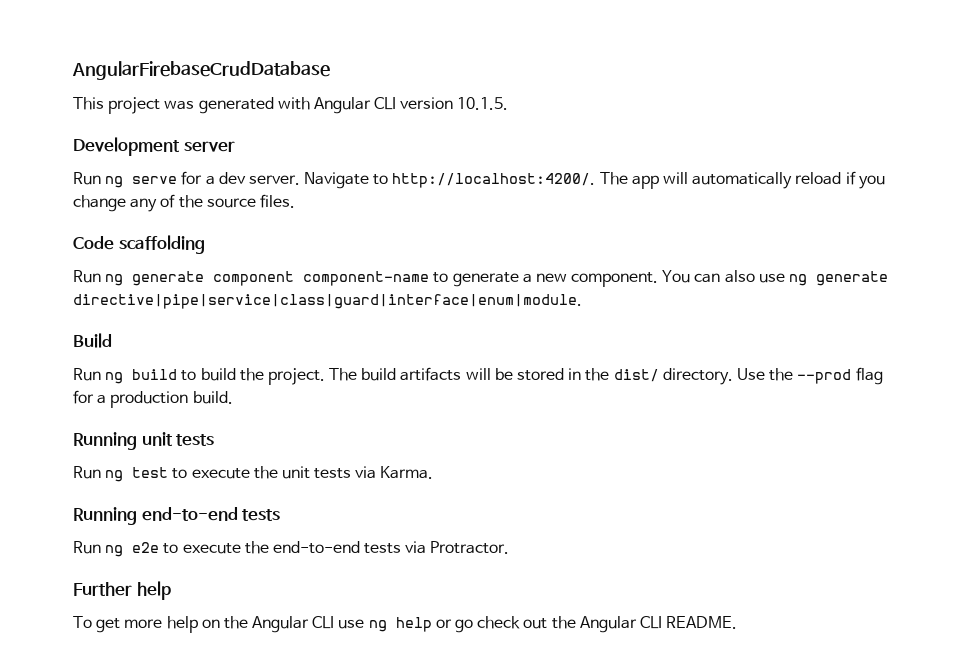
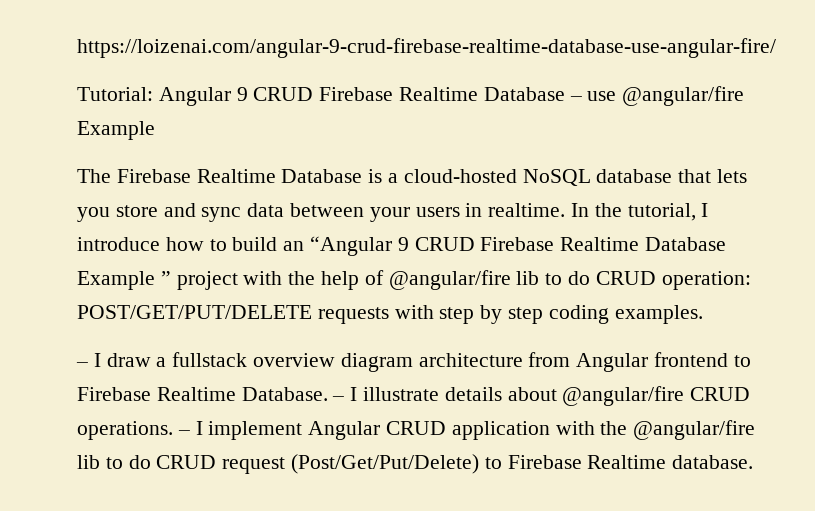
- AngularFirebaseCrudDatabase
- This project was generated with Angular CLI version 10.1.5.
- Development server
- Run ng serve for a dev server. Navigate to http://localhost:4200/. The app will automatically reload if you change any of the source files.
- Code scaffolding
- Run ng generate component component-name to generate a new component. You can also use ng generate directive|pipe|service|class|guard|interface|enum|module.
- Build
- Run ng build to build the project. The build artifacts will be stored in the dist/ directory. Use the --prod flag for a production build.
- Running unit tests
- Run ng test to execute the unit tests via Karma.
- Running end-to-end tests
- Run ng e2e to execute the end-to-end tests via Protractor.
- Further help
- To get more help on the Angular CLI use ng help or go check out the Angular CLI README.
+ https://loizenai.com/angular-9-crud-firebase-realtime-database-use-angular-fire/
+ Tutorial: Angular 9 CRUD Firebase Realtime Database – use @angular/fire Example
+ The Firebase Realtime Database is a cloud-hosted NoSQL database that lets you store and sync data between your users in realtime. In the tutorial, I introduce how to build an “Angular 9 CRUD Firebase Realtime Database Example ” project with the help of @angular/fire lib to do CRUD operation: POST/GET/PUT/DELETE requests with step by step coding examples.
+ – I draw a fullstack overview diagram architecture from Angular frontend to Firebase Realtime Database. – I illustrate details about @angular/fire CRUD operations. – I implement Angular CRUD application with the @angular/fire lib to do CRUD request (Post/Get/Put/Delete) to Firebase Realtime database.

